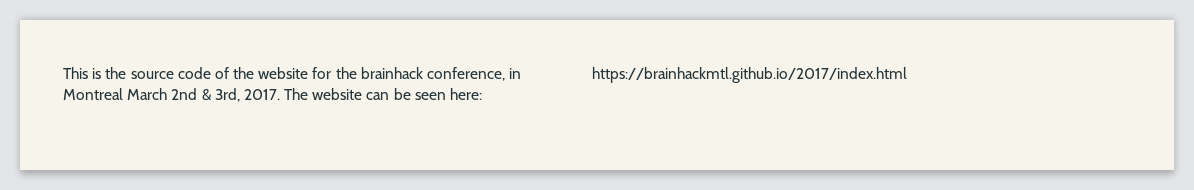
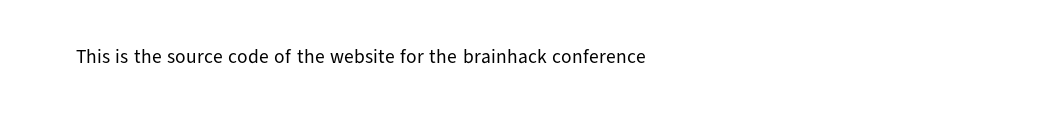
- This is the source code of the website for the brainhack conference, in Montreal March 2nd & 3rd, 2017. The website can be seen here: https://brainhackmtl.github.io/2017/index.html
+ This is the source code of the website for the brainhack conference

